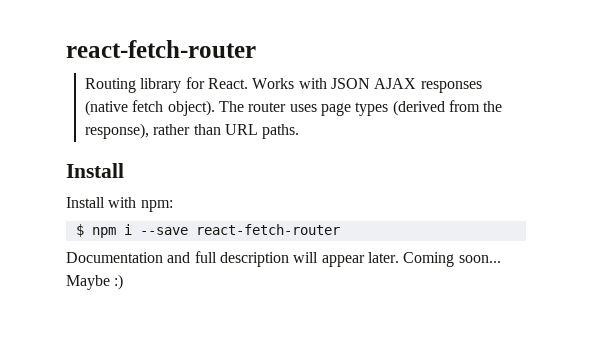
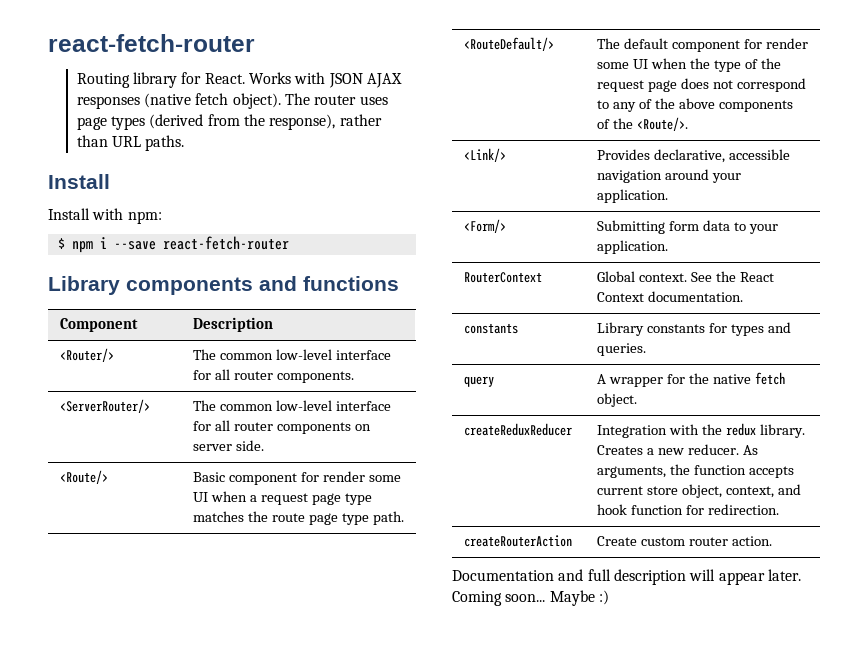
+ Library components and functions
+ Component | Description
+ <Router/> | The common low-level interface for all router components.
+ <ServerRouter/> | The common low-level interface for all router components on server side.
+ <Route/> | Basic component for render some UI when a request page type matches the route page type path.
+ <RouteDefault/> | The default component for render some UI when the type of the request page does not correspond to any of the above components of the <Route/>.
+ <Link/> | Provides declarative, accessible navigation around your application.
+ <Form/> | Submitting form data to your application.
+ RouterContext | Global context. See the React Context documentation.
+ constants | Library constants for types and queries.
+ query | A wrapper for the native fetch object.
+ createReduxReducer | Integration with the redux library. Creates a new reducer. As arguments, the function accepts current store object, context, and hook function for redirection.
+ createRouterAction | Create custom router action.

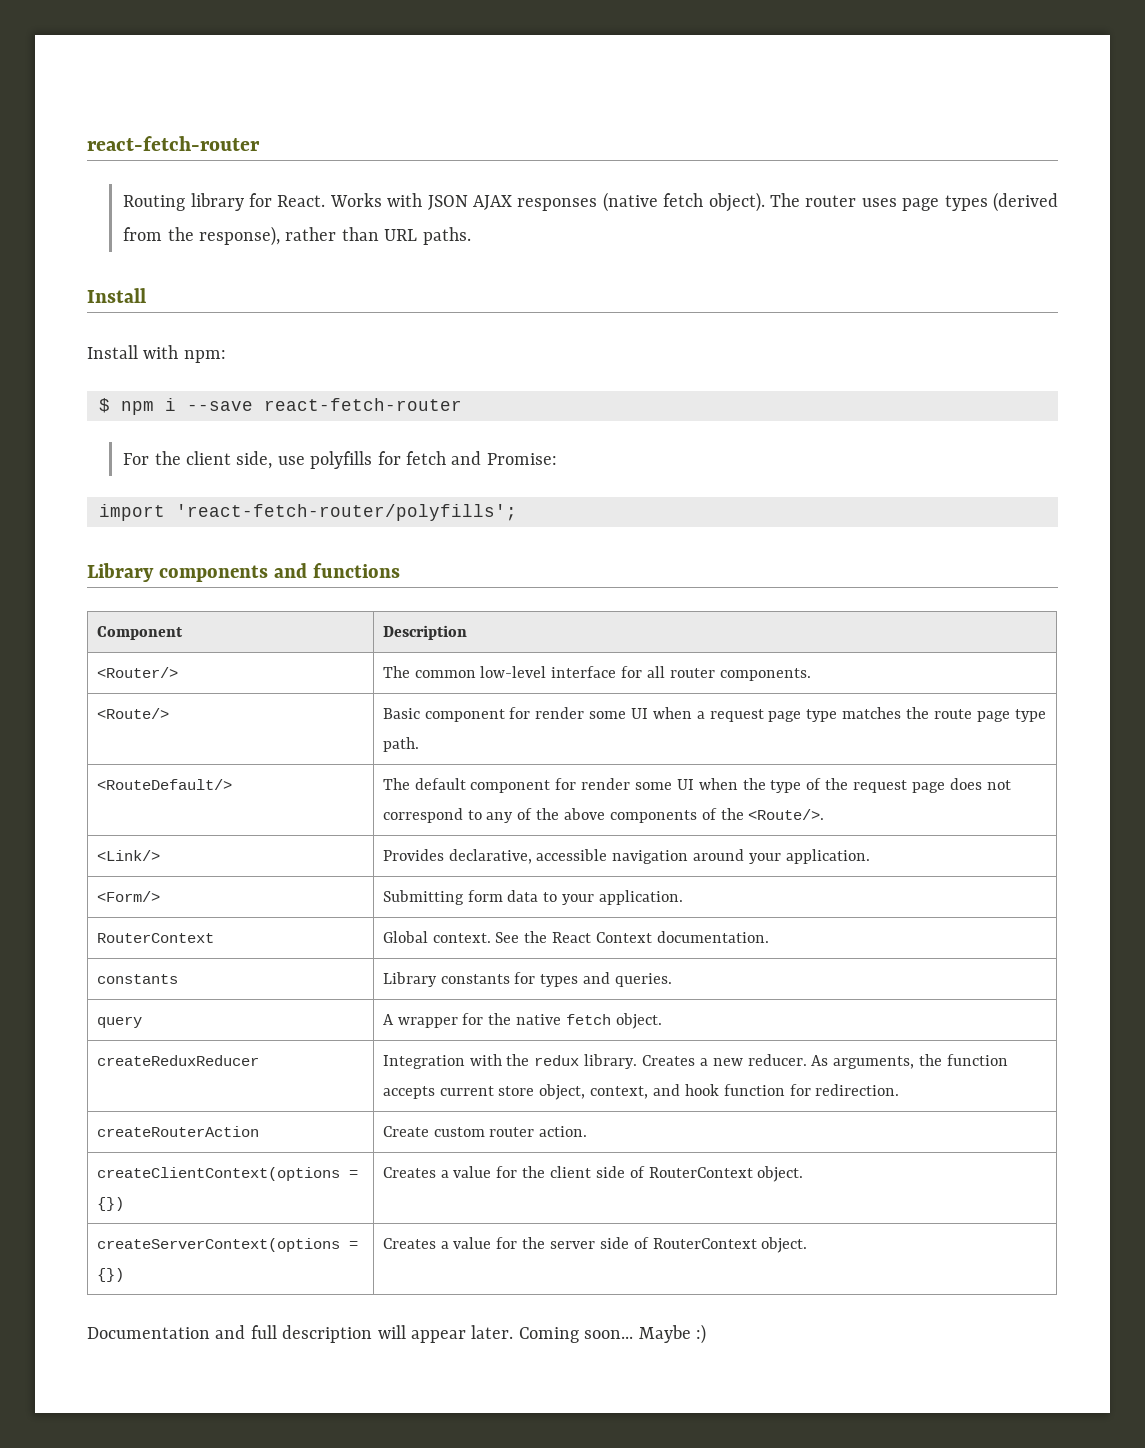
+ For the client side, use polyfills for fetch and Promise:
+ import 'react-fetch-router/polyfills';
- <ServerRouter/> | The common low-level interface for all router components on server side.
+ createClientContext(options = {}) | Creates a value for the client side of RouterContext object.
+ createServerContext(options = {}) | Creates a value for the server side of RouterContext object.

